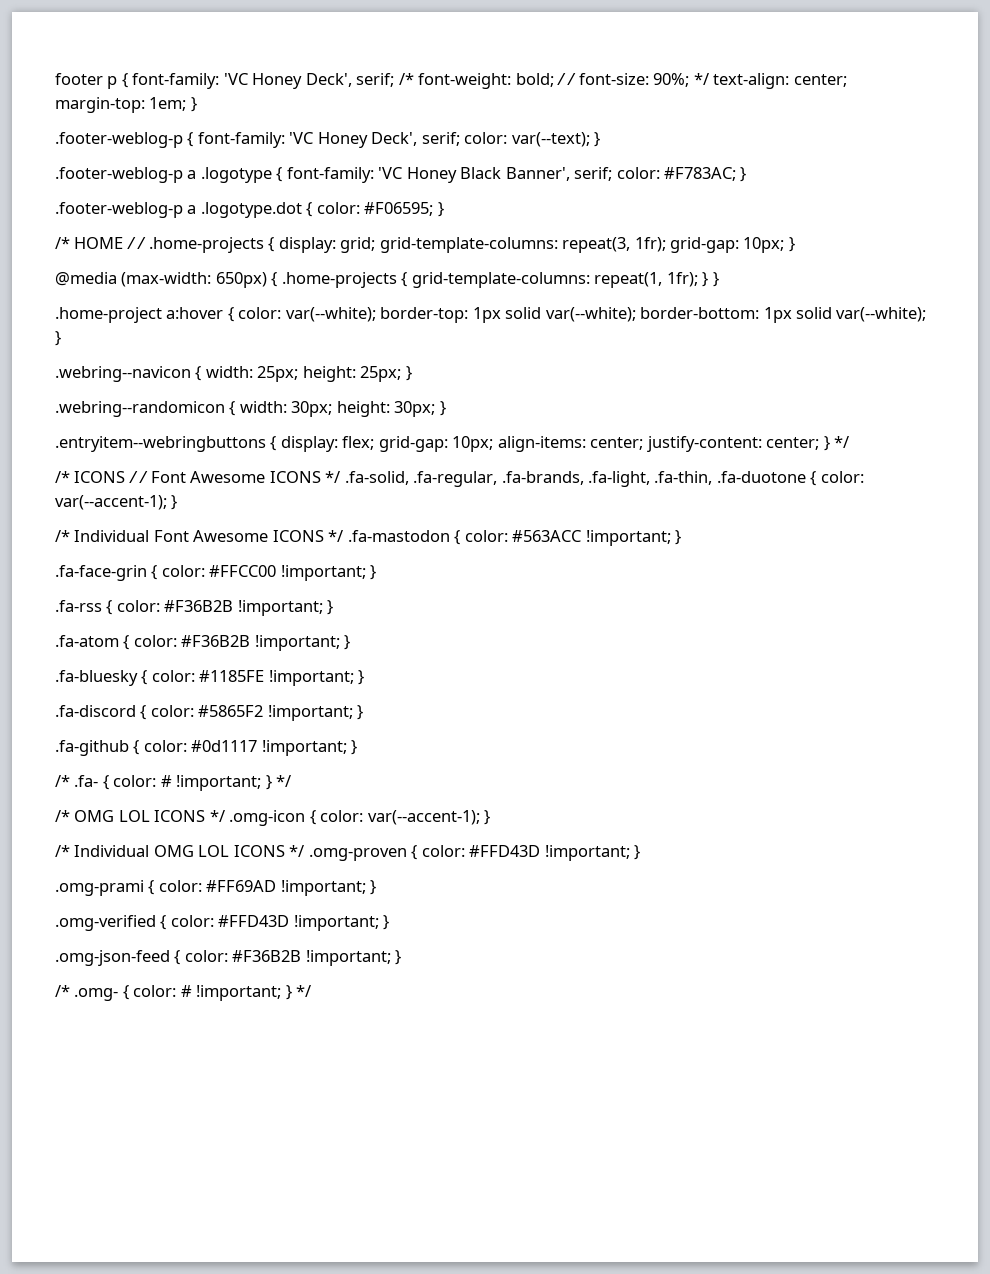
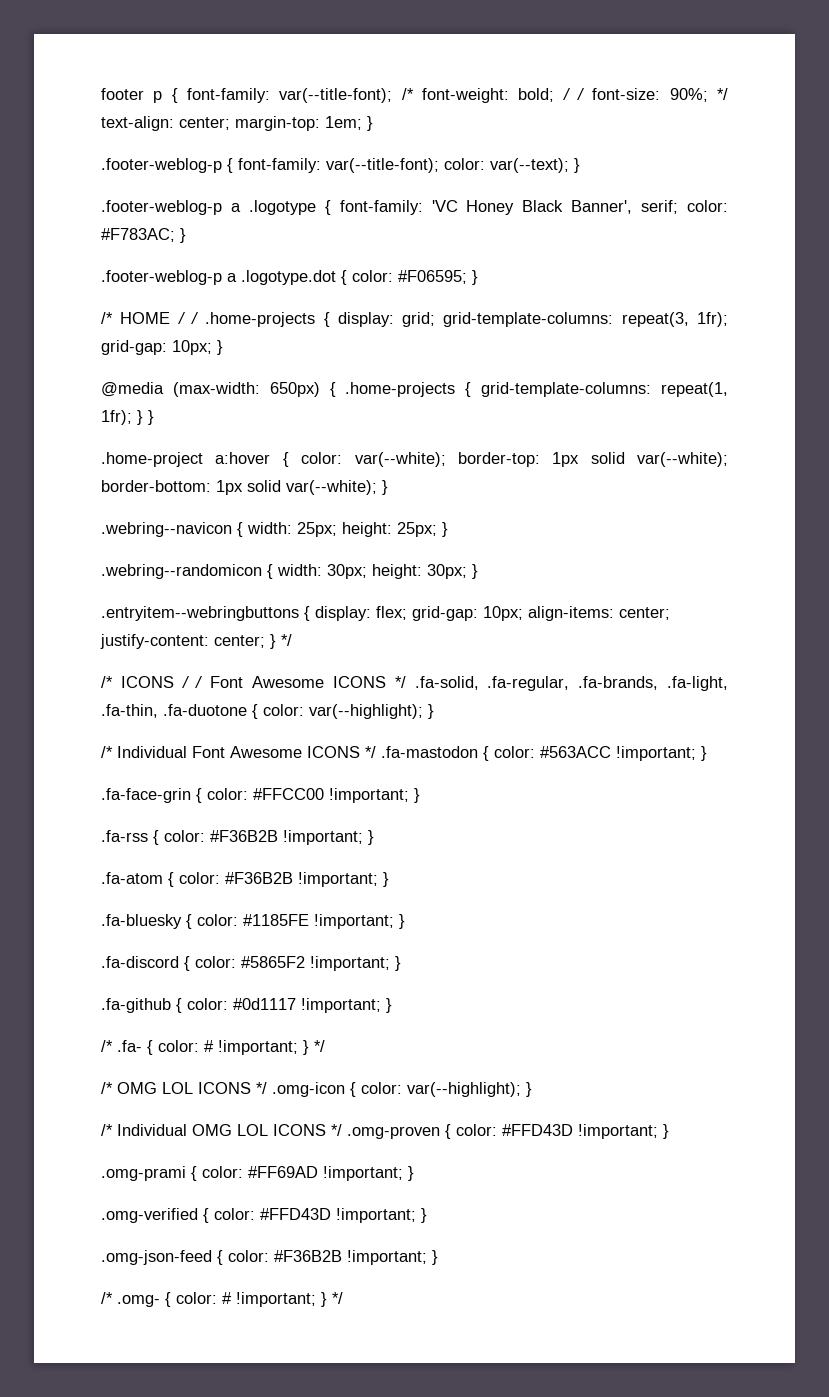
- footer p { font-family: 'VC Honey Deck', serif; /* font-weight: bold; / / font-size: 90%; */ text-align: center; margin-top: 1em; }
+ footer p { font-family: var(--title-font); /* font-weight: bold; / / font-size: 90%; */ text-align: center; margin-top: 1em; }
- .footer-weblog-p { font-family: 'VC Honey Deck', serif; color: var(--text); }
+ .footer-weblog-p { font-family: var(--title-font); color: var(--text); }
- /* ICONS / / Font Awesome ICONS */ .fa-solid, .fa-regular, .fa-brands, .fa-light, .fa-thin, .fa-duotone { color: var(--accent-1); }
+ /* ICONS / / Font Awesome ICONS */ .fa-solid, .fa-regular, .fa-brands, .fa-light, .fa-thin, .fa-duotone { color: var(--highlight); }
- /* OMG LOL ICONS */ .omg-icon { color: var(--accent-1); }
+ /* OMG LOL ICONS */ .omg-icon { color: var(--highlight); }

